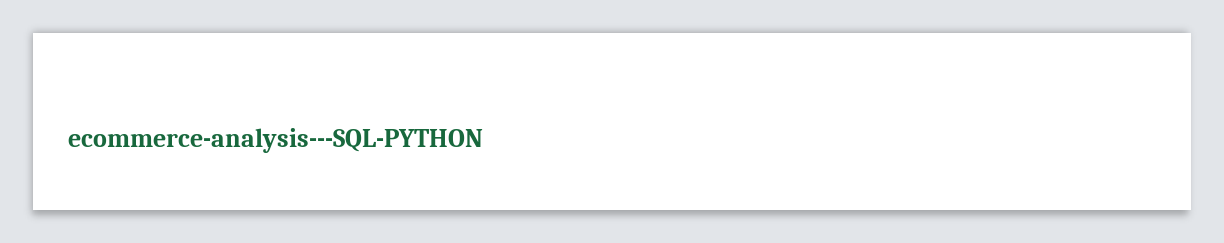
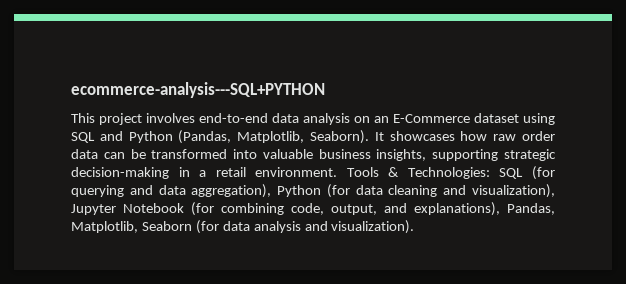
- ecommerce-analysis---SQL-PYTHON
+ ecommerce-analysis---SQL+PYTHON
+ This project involves end-to-end data analysis on an E-Commerce dataset using SQL and Python (Pandas, Matplotlib, Seaborn). It showcases how raw order data can be transformed into valuable business insights, supporting strategic decision-making in a retail environment. Tools & Technologies: SQL (for querying and data aggregation), Python (for data cleaning and visualization), Jupyter Notebook (for combining code, output, and explanations), Pandas, Matplotlib, Seaborn (for data analysis and visualization).

